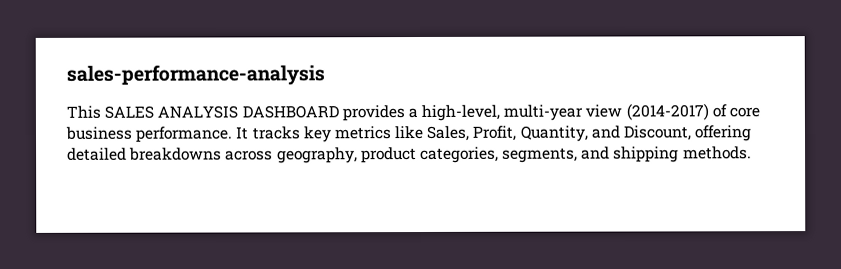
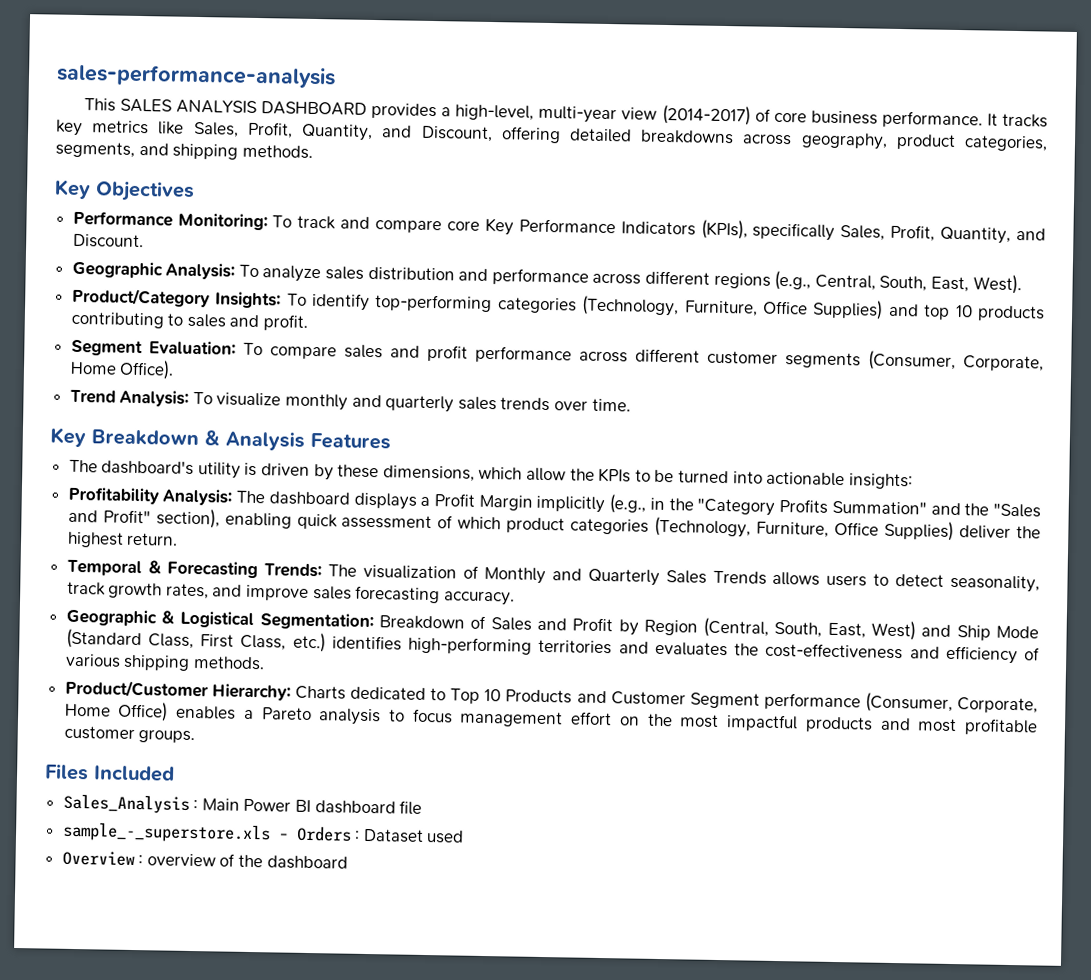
+ Key Objectives
+ Performance Monitoring: To track and compare core Key Performance Indicators (KPIs), specifically Sales, Profit, Quantity, and Discount.
+ Geographic Analysis: To analyze sales distribution and performance across different regions (e.g., Central, South, East, West).
+ Product/Category Insights: To identify top-performing categories (Technology, Furniture, Office Supplies) and top 10 products contributing to sales and profit.
+ Segment Evaluation: To compare sales and profit performance across different customer segments (Consumer, Corporate, Home Office).
+ Trend Analysis: To visualize monthly and quarterly sales trends over time.
+ Key Breakdown & Analysis Features
+ The dashboard's utility is driven by these dimensions, which allow the KPIs to be turned into actionable insights:
+ Profitability Analysis: The dashboard displays a Profit Margin implicitly (e.g., in the "Category Profits Summation" and the "Sales and Profit" section), enabling quick assessment of which product categories (Technology, Furniture, Office Supplies) deliver the highest return.
+ Temporal & Forecasting Trends: The visualization of Monthly and Quarterly Sales Trends allows users to detect seasonality, track growth rates, and improve sales forecasting accuracy.
+ Geographic & Logistical Segmentation: Breakdown of Sales and Profit by Region (Central, South, East, West) and Ship Mode (Standard Class, First Class, etc.) identifies high-performing territories and evaluates the cost-effectiveness and efficiency of various shipping methods.
+ Product/Customer Hierarchy: Charts dedicated to Top 10 Products and Customer Segment performance (Consumer, Corporate, Home Office) enables a Pareto analysis to focus management effort on the most impactful products and most profitable customer groups.
+ Files Included
+ Sales_Analysis : Main Power BI dashboard file
+ sample_-_superstore.xls – Orders : Dataset used
+ Overview : overview of the dashboard

